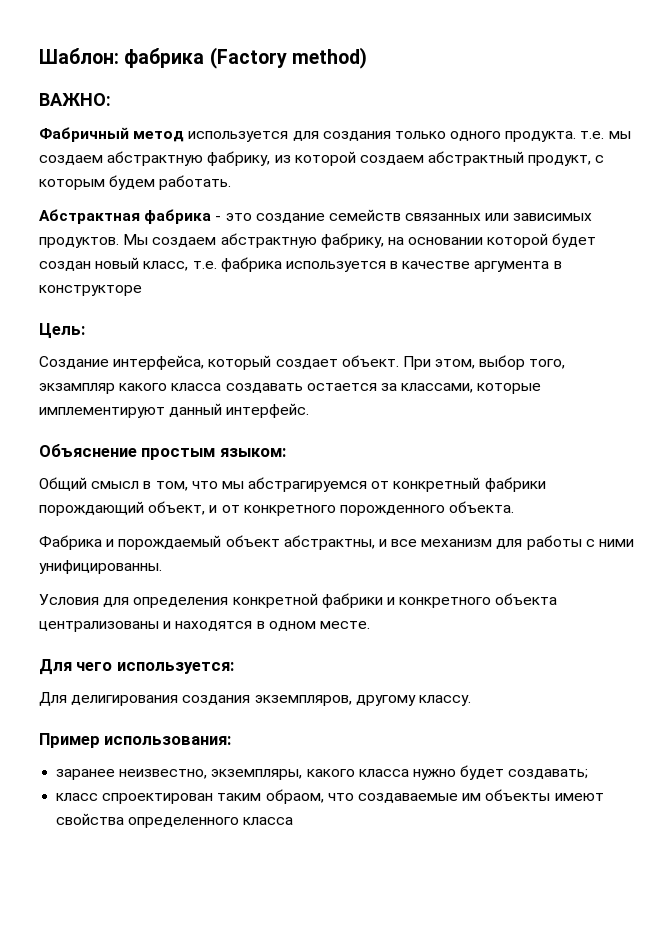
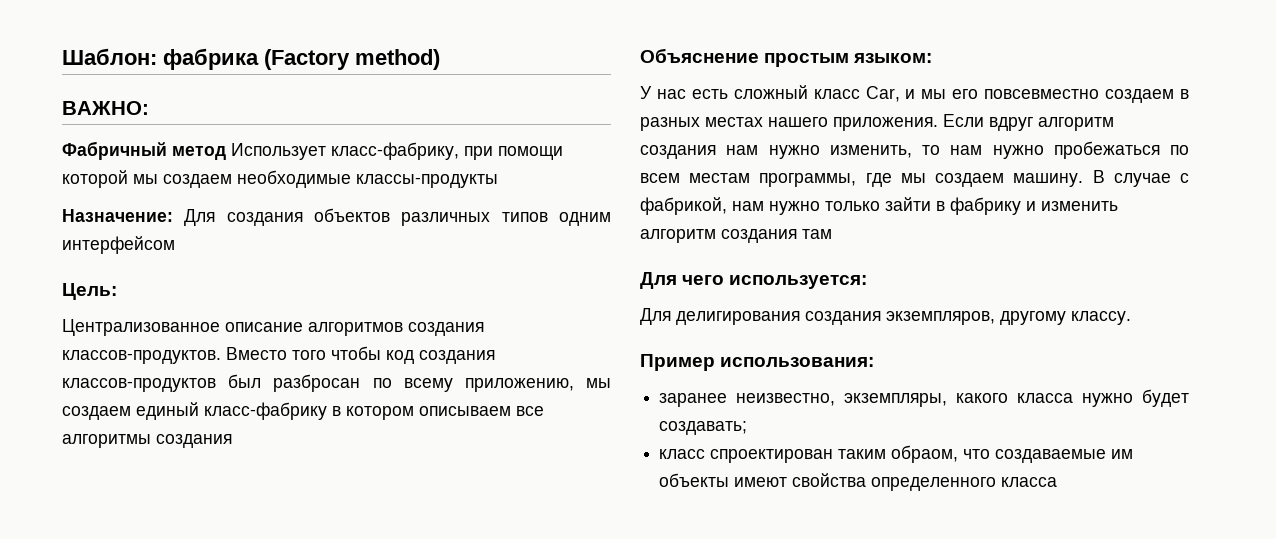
- Фабричный метод используется для создания только одного продукта. т.е. мы создаем абстрактную фабрику, из которой создаем абстрактный продукт, с которым будем работать.
- Абстрактная фабрика - это создание семейств связанных или зависимых продуктов. Мы создаем абстрактную фабрику, на основании которой будет создан новый класс, т.е. фабрика используется в качестве аргумента в конструкторе
+ Фабричный метод Использует класс-фабрику, при помощи которой мы создаем необходимые классы-продукты
+ Назначение: Для создания объектов различных типов одним интерфейсом
  Цель:
- Создание интерфейса, который создает объект. При этом, выбор того, экзампляр какого класса создавать остается за классами, которые имплементируют данный интерфейс.
+ Централизованное описание алгоритмов создания классов-продуктов. Вместо того чтобы код создания классов-продуктов был разбросан по всему приложению, мы создаем единый класс-фабрику в котором описываем все алгоритмы создания
  Объяснение простым языком:
- Общий смысл в том, что мы абстрагируемся от конкретный фабрики порождающий объект, и от конкретного порожденного объекта.
- Фабрика и порождаемый объект абстрактны, и все механизм для работы с ними унифицированны.
- Условия для определения конкретной фабрики и конкретного объекта централизованы и находятся в одном месте.
+ У нас есть сложный класс Car, и мы его повсевместно создаем в разных местах нашего приложения. Если вдруг алгоритм создания нам нужно изменить, то нам нужно пробежаться по всем местам программы, где мы создаем машину. В случае с фабрикой, нам нужно только зайти в фабрику и изменить алгоритм создания там

